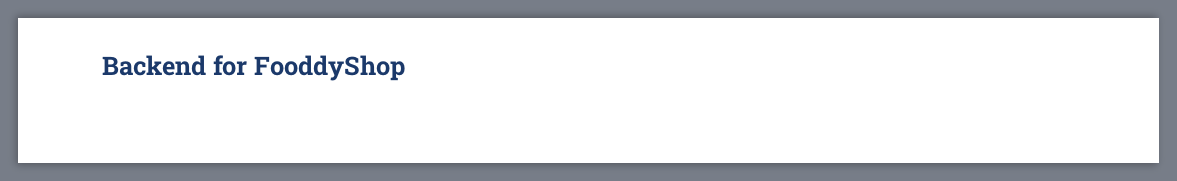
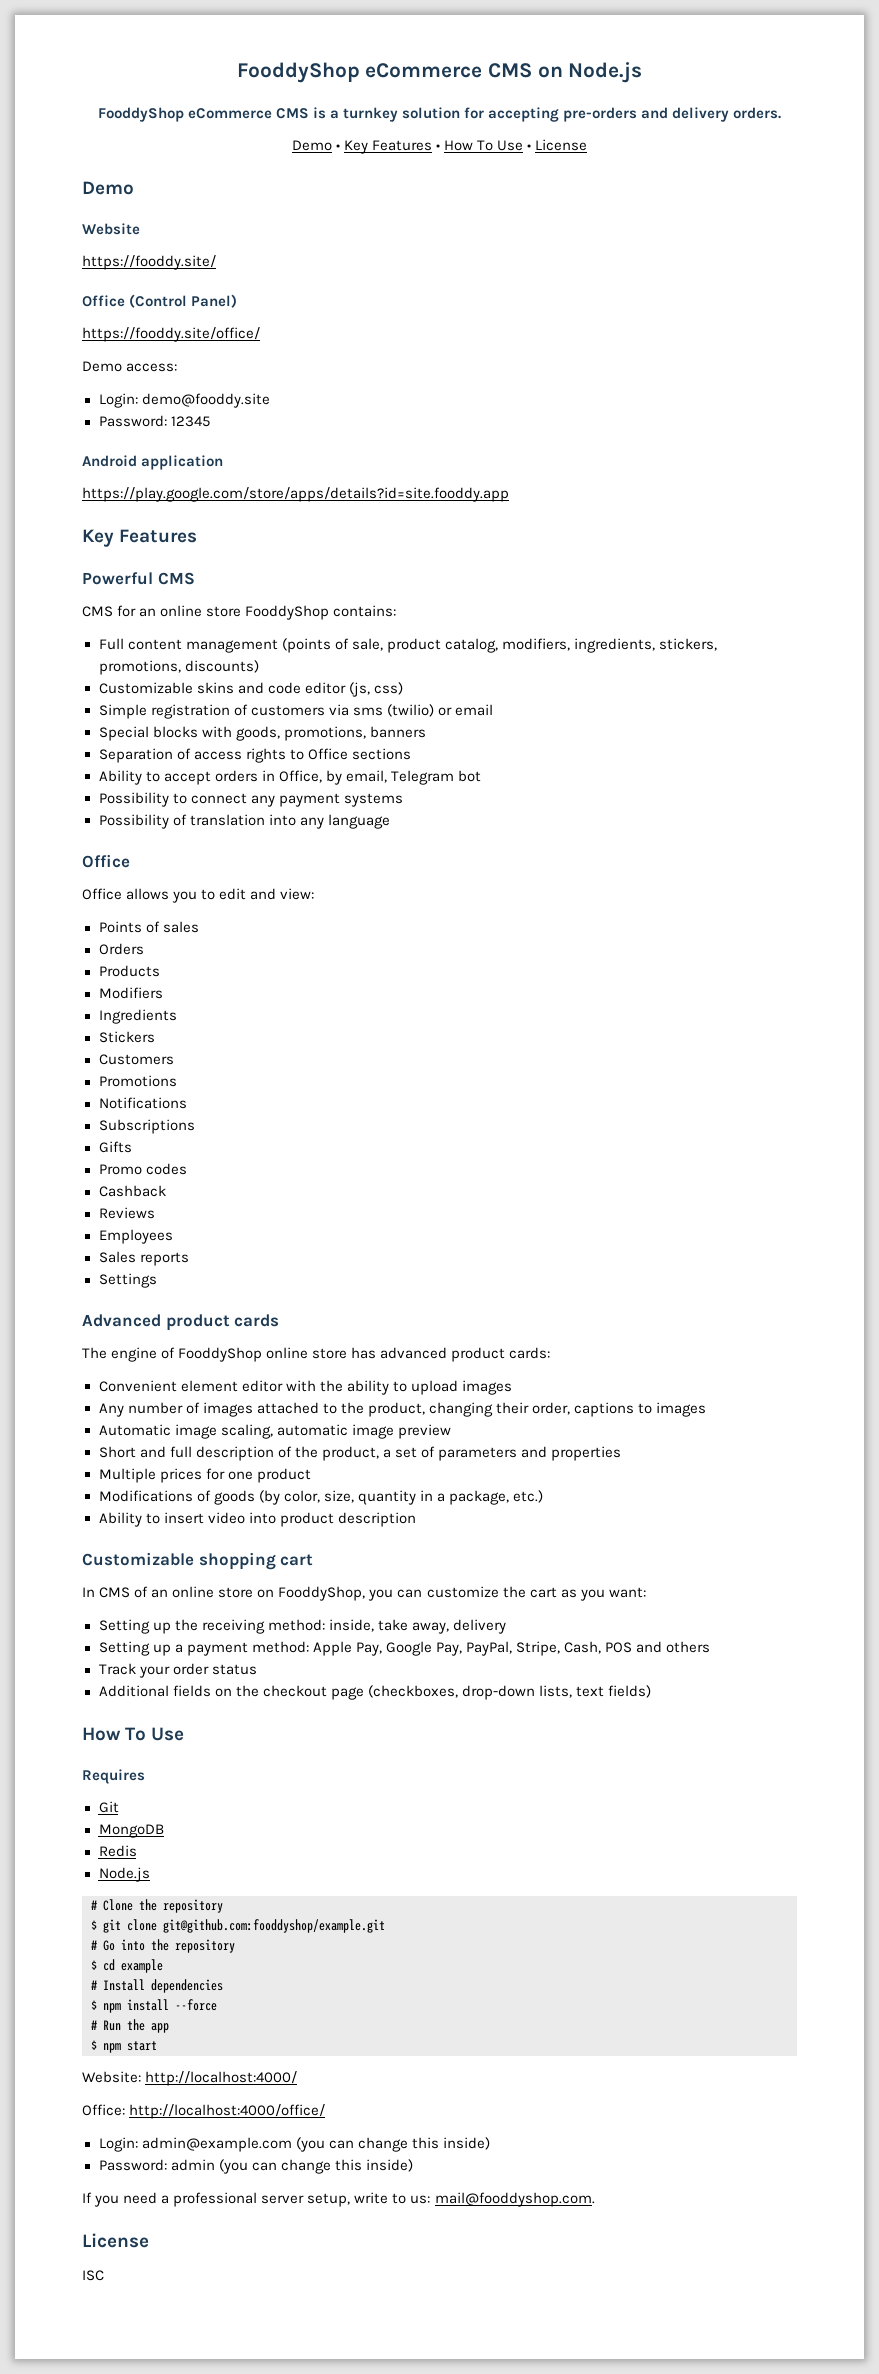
- Backend for FooddyShop
+ FooddyShop eCommerce CMS on Node.js
+ FooddyShop eCommerce CMS is a turnkey solution for accepting pre-orders and delivery orders.
+ Demo • Key Features • How To Use • License
+ Demo
+ Website
+ https://fooddy.site/
+ Office (Control Panel)
+ https://fooddy.site/office/
+ Demo access:
+ Login: demo@fooddy.site
+ Password: 12345
+ Android application
+ https://play.google.com/store/apps/details?id=site.fooddy.app
+ Key Features
+ Powerful CMS
+ CMS for an online store FooddyShop contains:
+ Full content management (points of sale, product catalog, modifiers, ingredients, stickers, promotions, discounts)
+ Customizable skins and code editor (js, css)
+ Simple registration of customers via sms (twilio) or email
+ Special blocks with goods, promotions, banners
+ Separation of access rights to Office sections
+ Ability to accept orders in Office, by email, Telegram bot
+ Possibility to connect any payment systems
+ Possibility of translation into any language
+ Office
+ Office allows you to edit and view:
+ Points of sales
+ Orders
+ Products
+ Modifiers
+ Ingredients
+ Stickers
+ Customers
+ Promotions
+ Notifications
+ Subscriptions
+ Gifts
+ Promo codes
+ Cashback
+ Reviews
+ Employees
+ Sales reports
+ Settings
+ Advanced product cards
+ The engine of FooddyShop online store has advanced product cards:
+ Convenient element editor with the ability to upload images
+ Any number of images attached to the product, changing their order, captions to images
+ Automatic image scaling, automatic image preview
+ Short and full description of the product, a set of parameters and properties
+ Multiple prices for one product
+ Modifications of goods (by color, size, quantity in a package, etc.)
+ Ability to insert video into product description
+ Customizable shopping cart
+ In CMS of an online store on FooddyShop, you can customize the cart as you want:
+ Setting up the receiving method: inside, take away, delivery
+ Setting up a payment method: Apple Pay, Google Pay, PayPal, Stripe, Cash, POS and others
+ Track your order status
+ Additional fields on the checkout page (checkboxes, drop-down lists, text fields)
+ How To Use
+ Requires
+ Git
+ MongoDB
+ Redis
+ Node.js
+ # Clone the repository
+ $ git clone git@github.com:fooddyshop/example.git
+ # Go into the repository
+ $ cd example
+ # Install dependencies
+ $ npm install --force
+ # Run the app
+ $ npm start
+ Website: http://localhost:4000/
+ Office: http://localhost:4000/office/
+ Login: admin@example.com (you can change this inside)
+ Password: admin (you can change this inside)
+ If you need a professional server setup, write to us: mail@fooddyshop.com.
+ License
+ ISC

